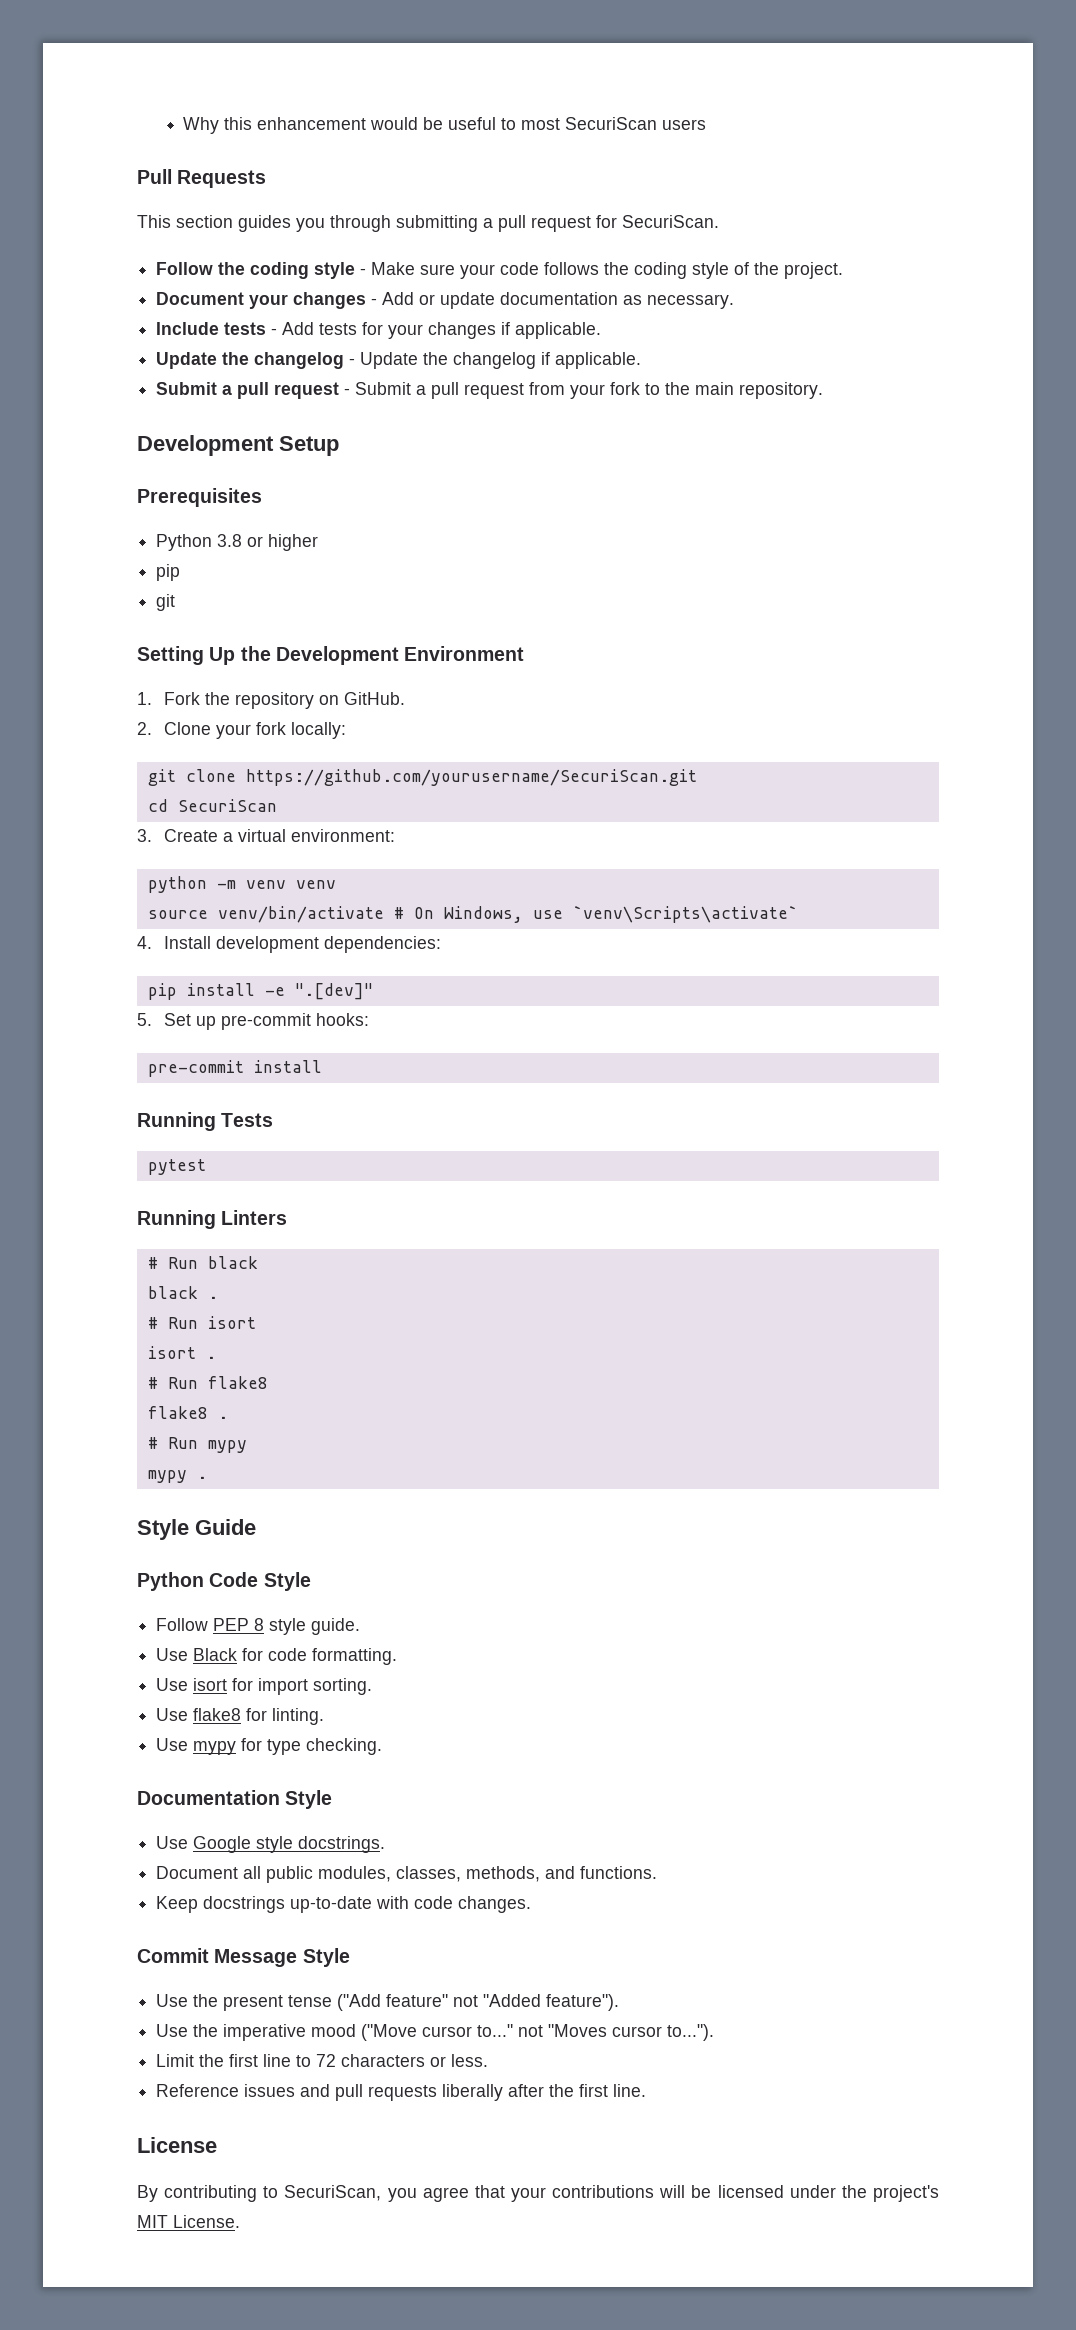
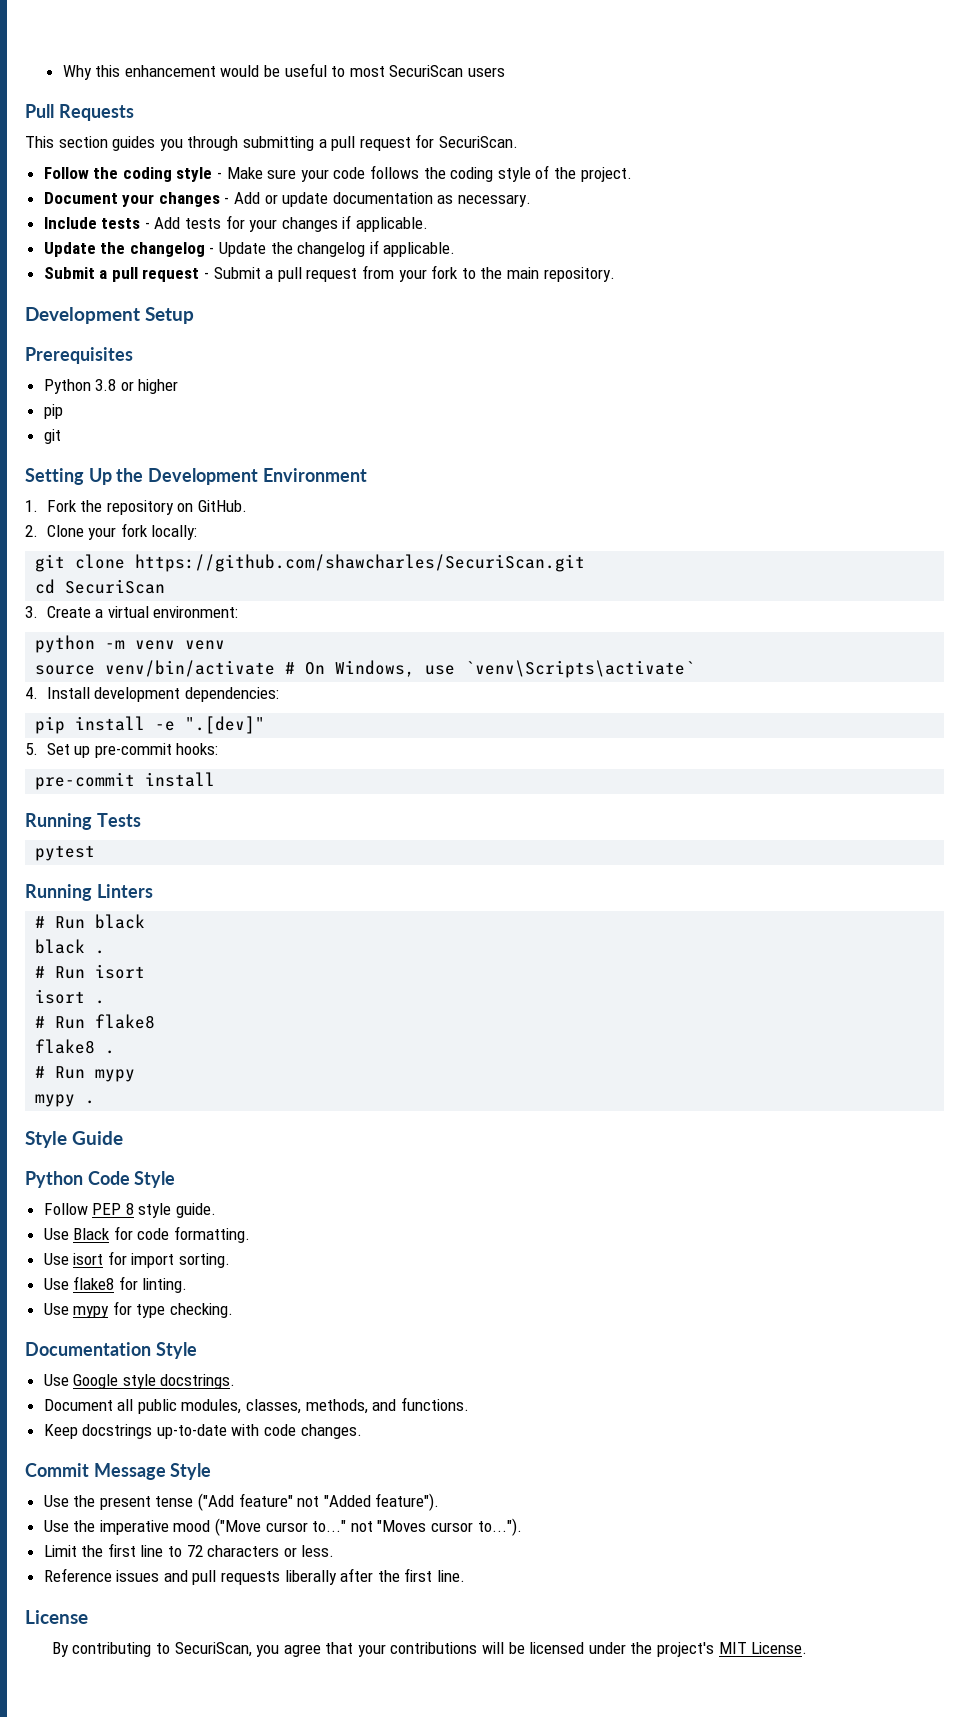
- git clone https://github.com/yourusername/SecuriScan.git
+ git clone https://github.com/shawcharles/SecuriScan.git

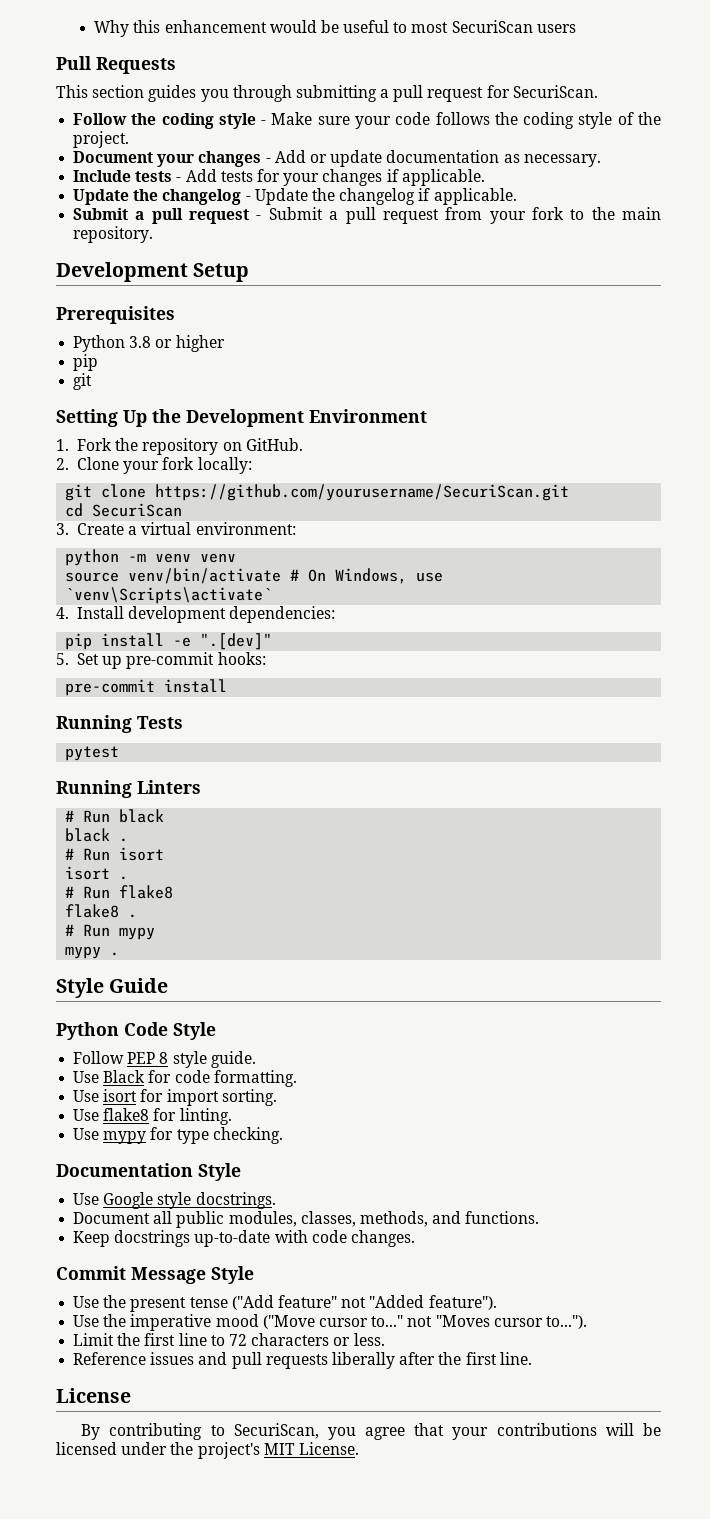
- git clone https://github.com/shawcharles/SecuriScan.git
+ git clone https://github.com/yourusername/SecuriScan.git

